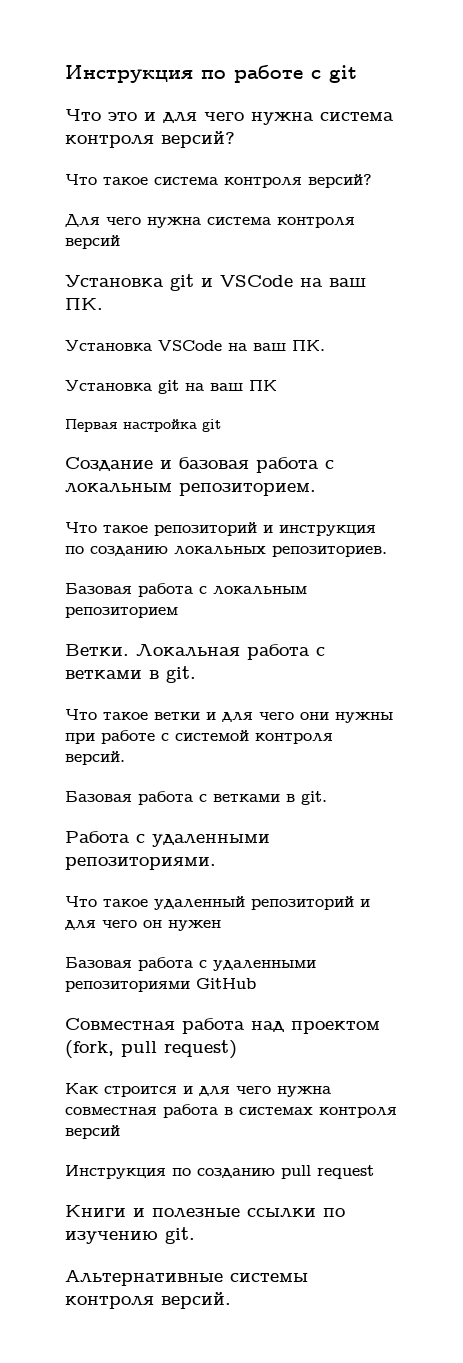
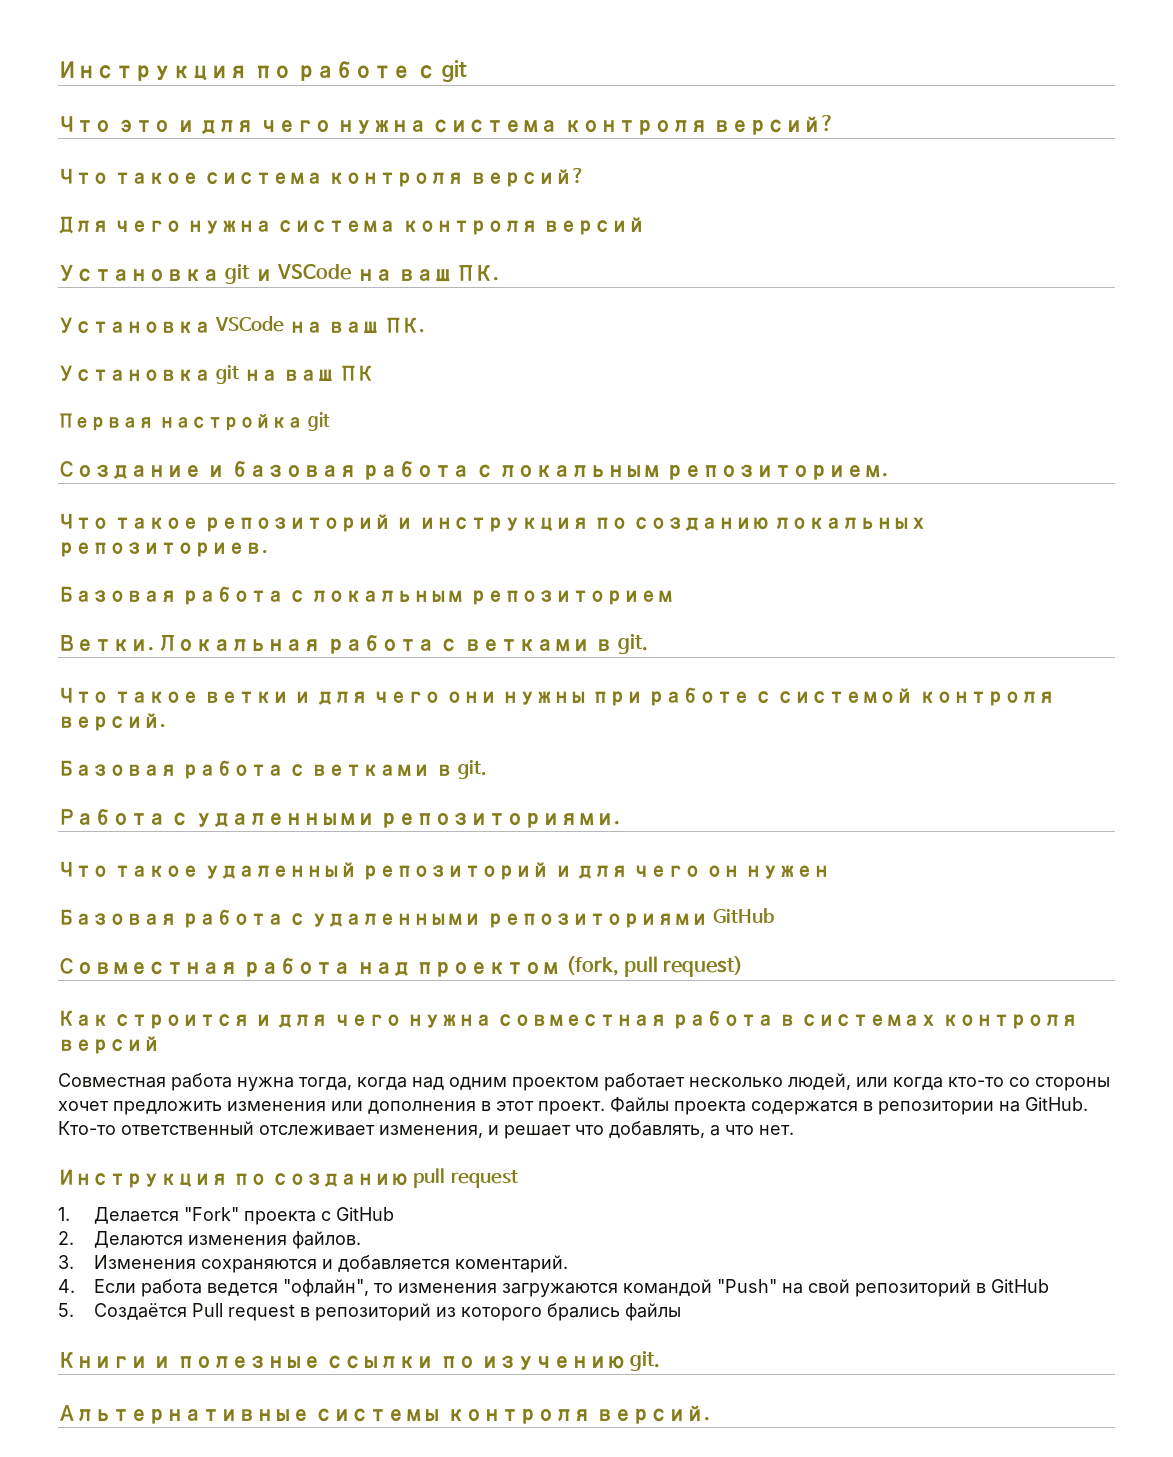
+ Совместная работа нужна тогда, когда над одним проектом работает несколько людей, или когда кто-то со стороны хочет предложить изменения или дополнения в этот проект. Файлы проекта содержатся в репозитории на GitHub. Кто-то ответственный отслеживает изменения, и решает что добавлять, а что нет.
+ 1. Делается "Fork" проекта с GitHub
+ 2. Делаются изменения файлов.
+ 3. Изменения сохраняются и добавляется коментарий.
+ 4. Если работа ведется "офлайн", то изменения загружаются командой "Push" на свой репозиторий в GitHub
+ 5. Создаётся Pull request в репозиторий из которого брались файлы

